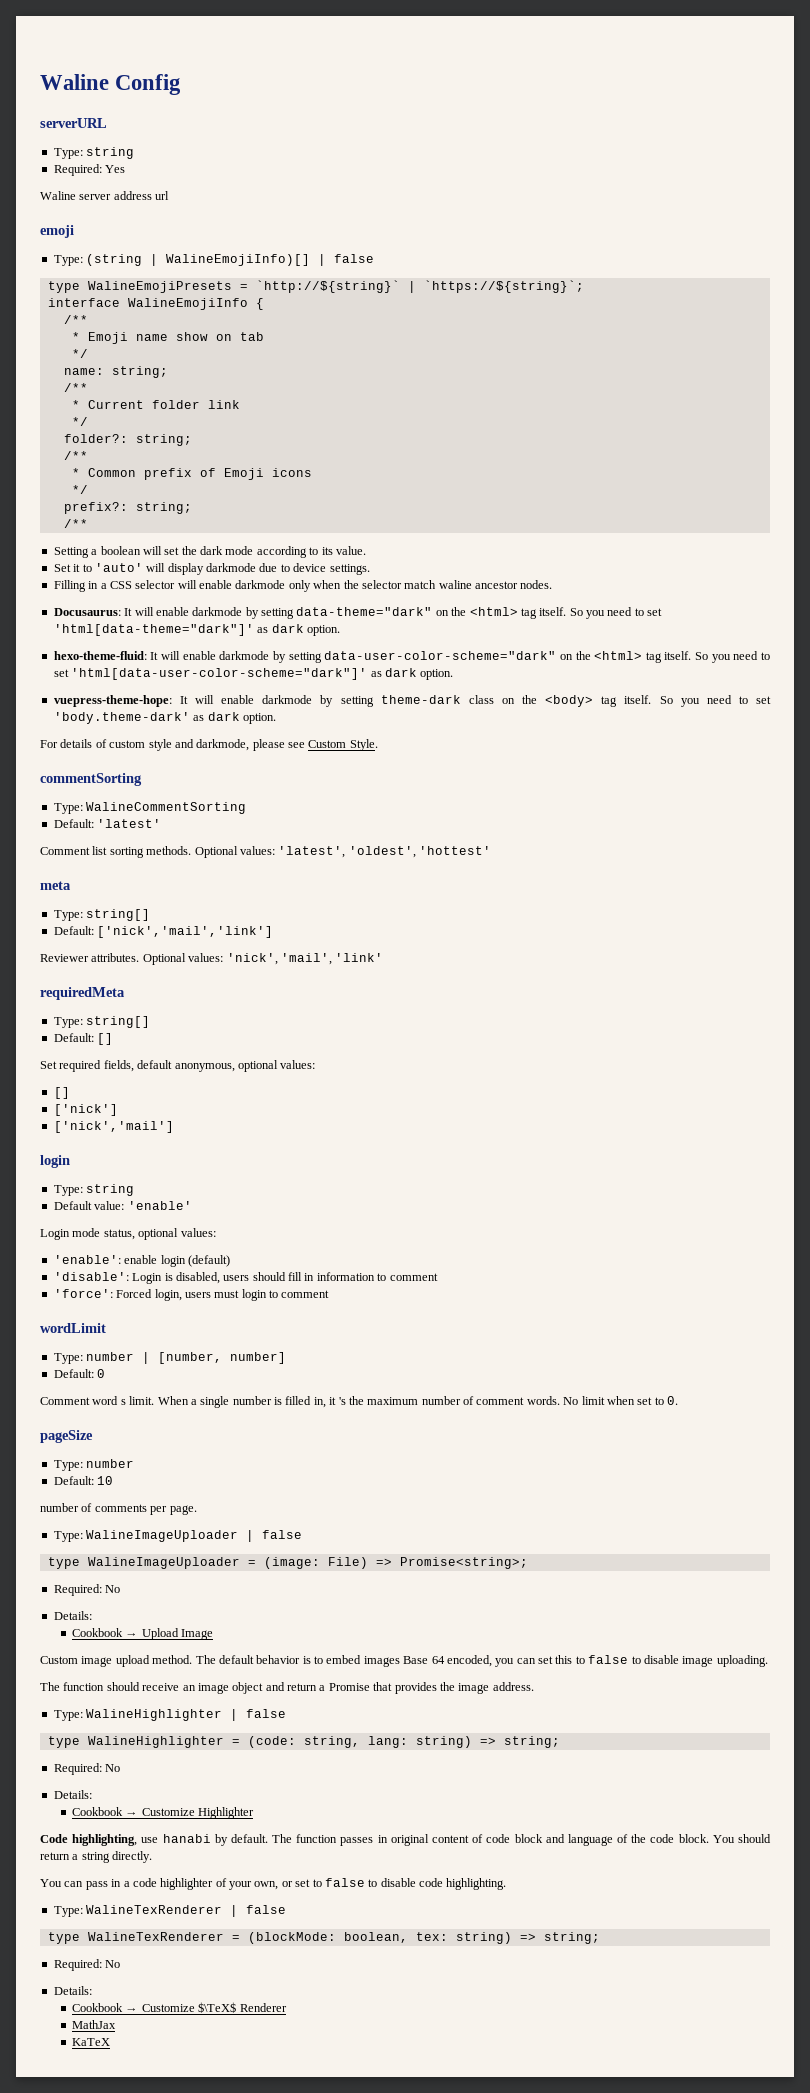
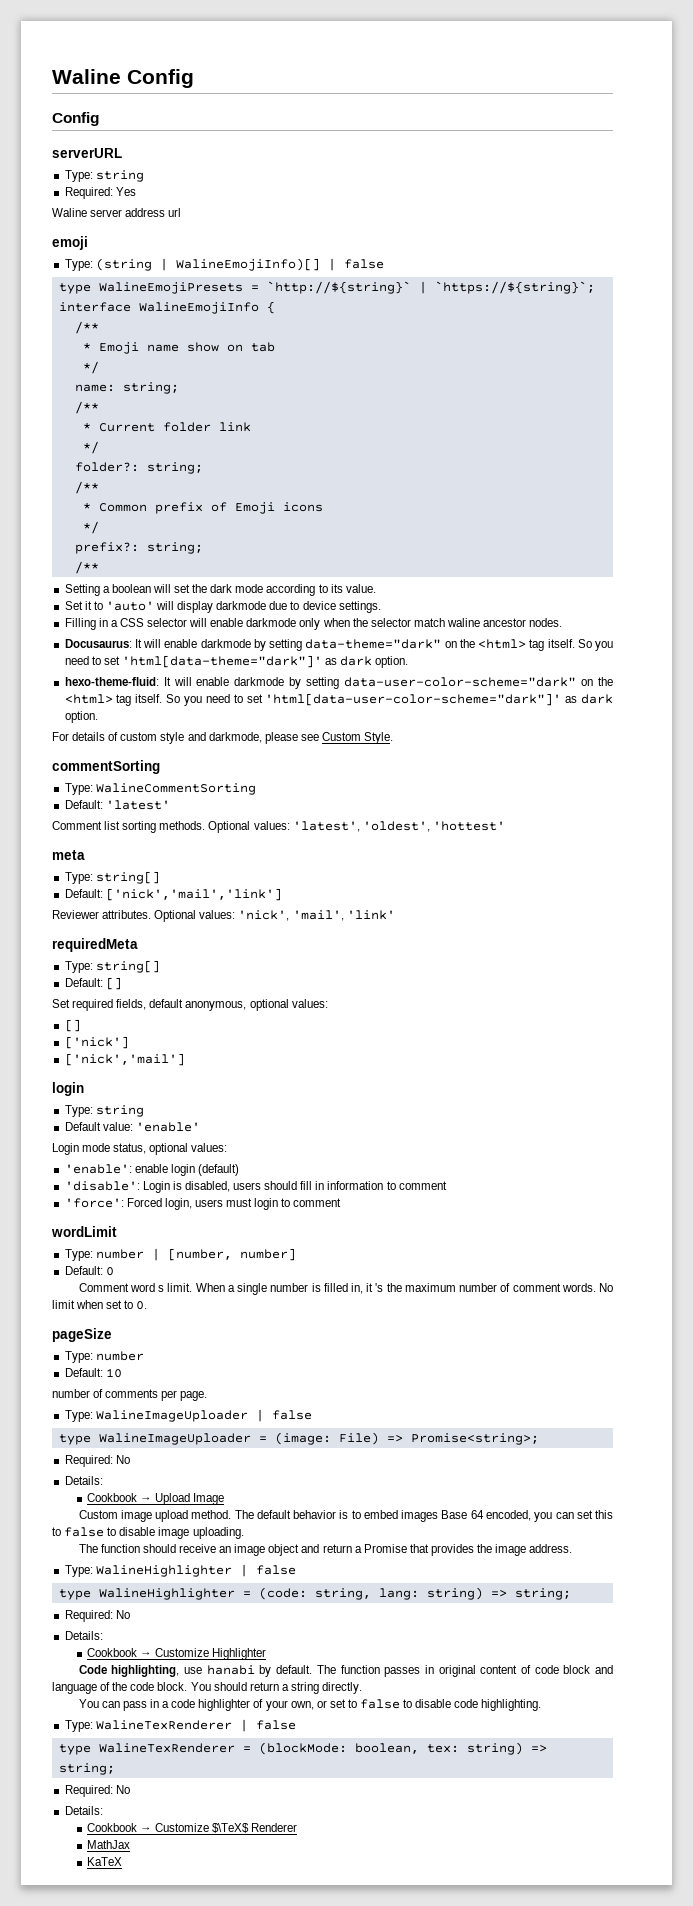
  Waline Config
+ Config
- vuepress-theme-hope: It will enable darkmode by setting theme-dark class on the <body> tag itself. So you need to set 'body.theme-dark' as dark option.

